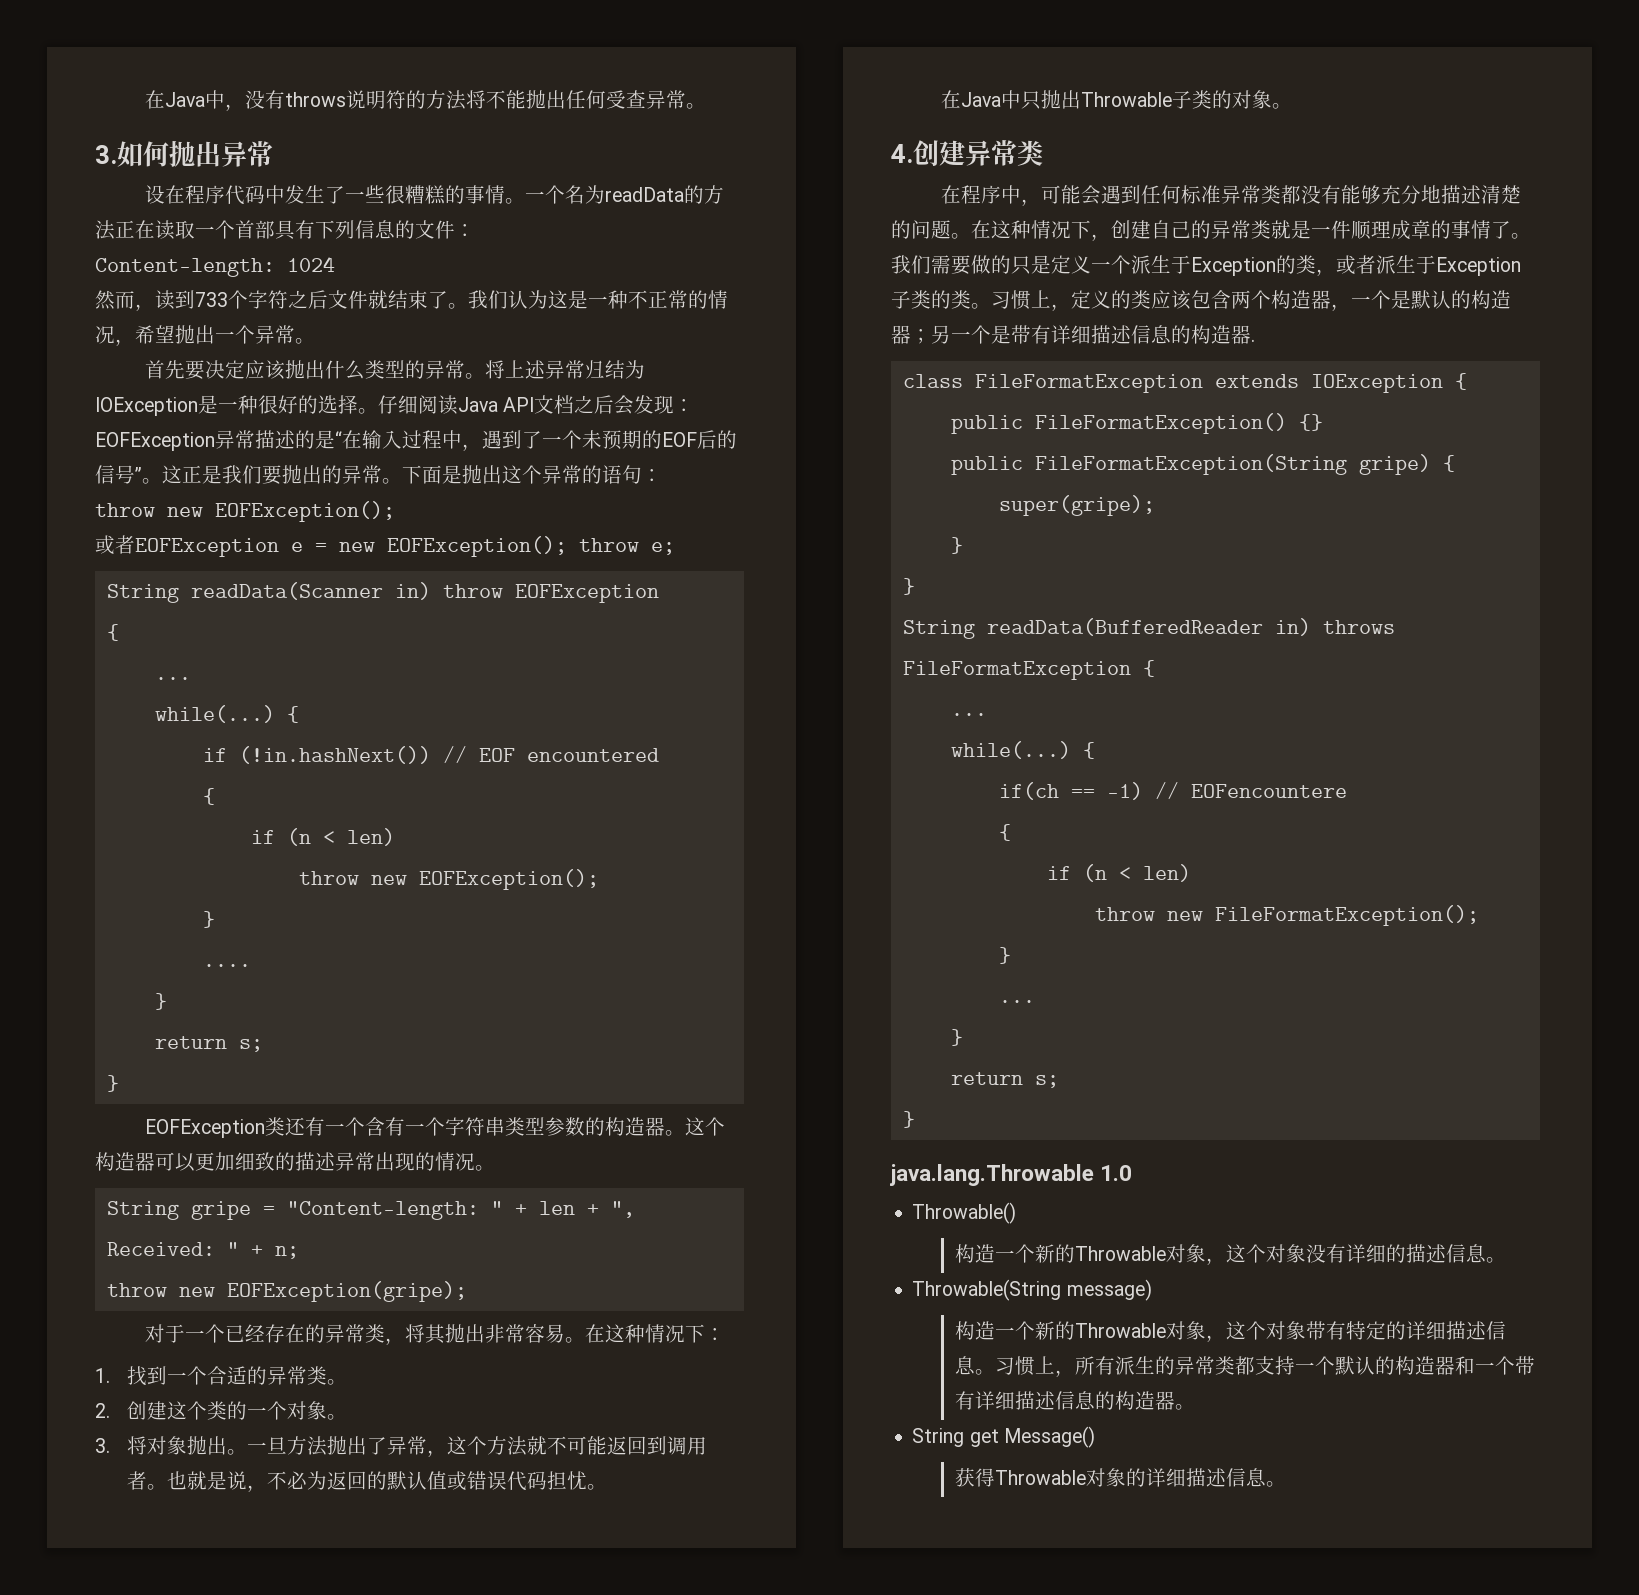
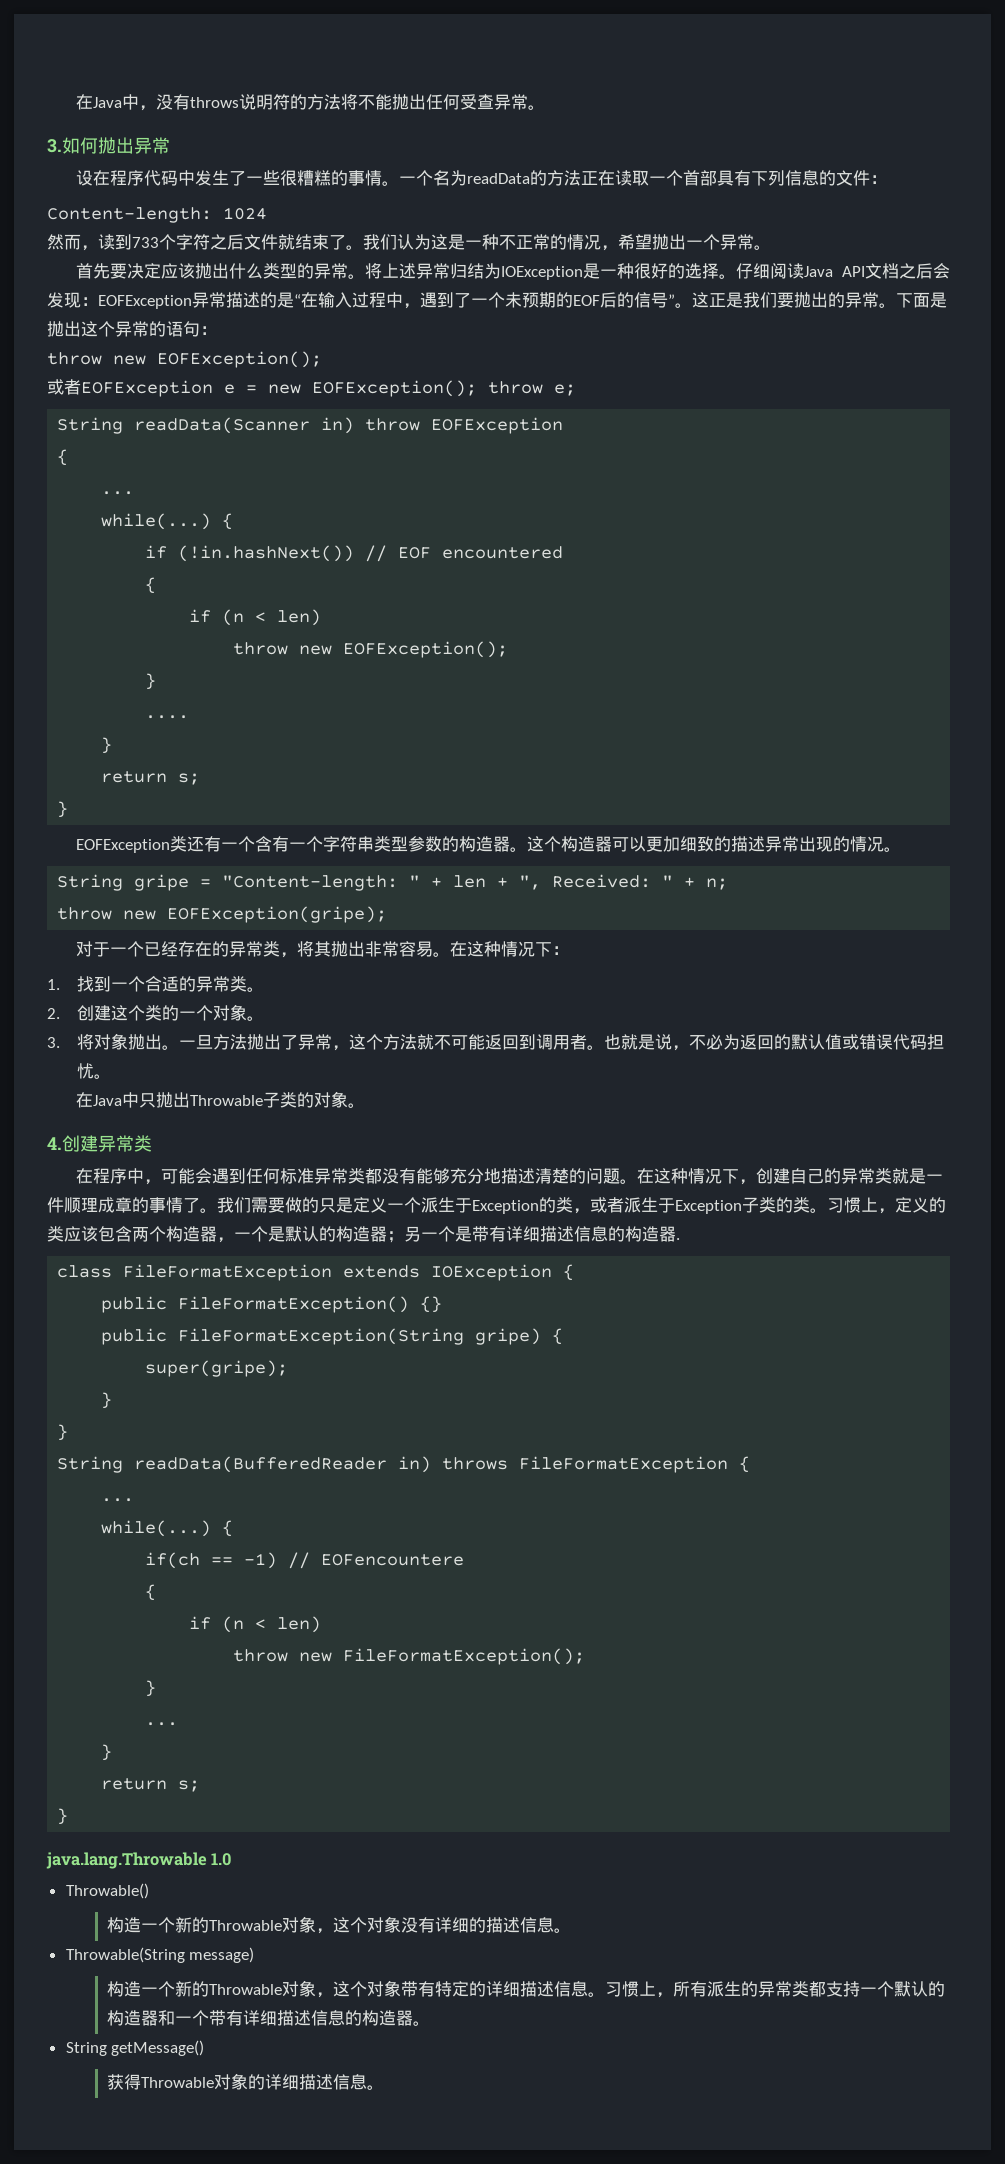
- String get Message()
+ String getMessage()

